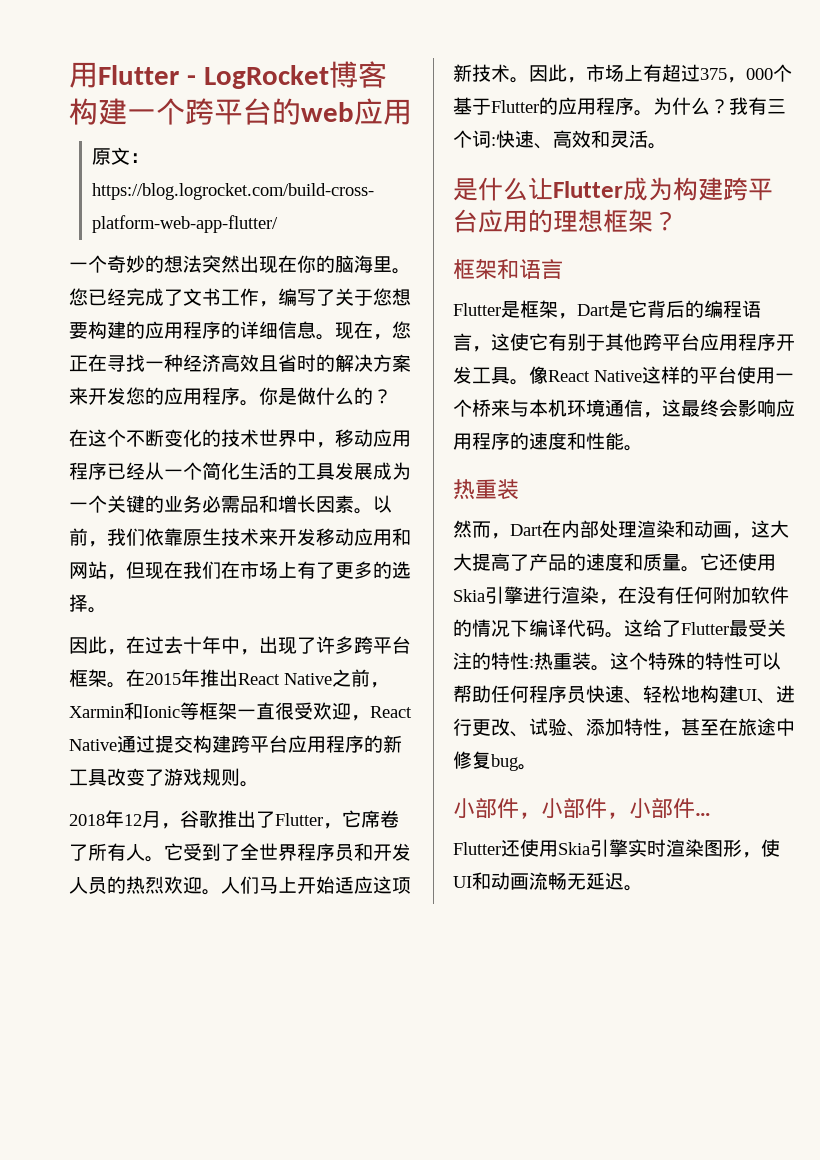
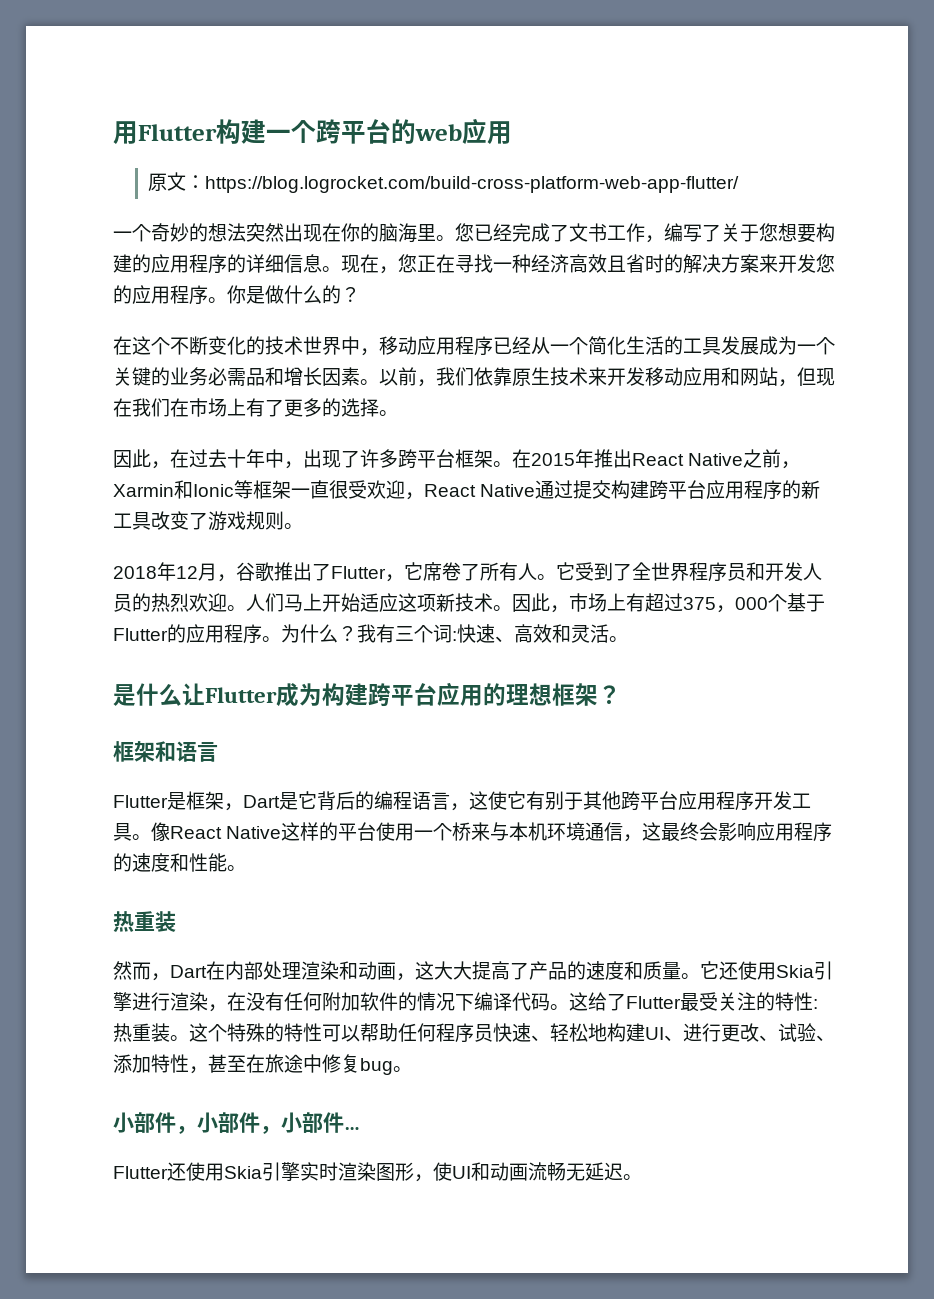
- 用Flutter - LogRocket博客构建一个跨平台的web应用
+ 用Flutter构建一个跨平台的web应用

